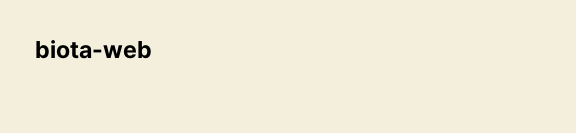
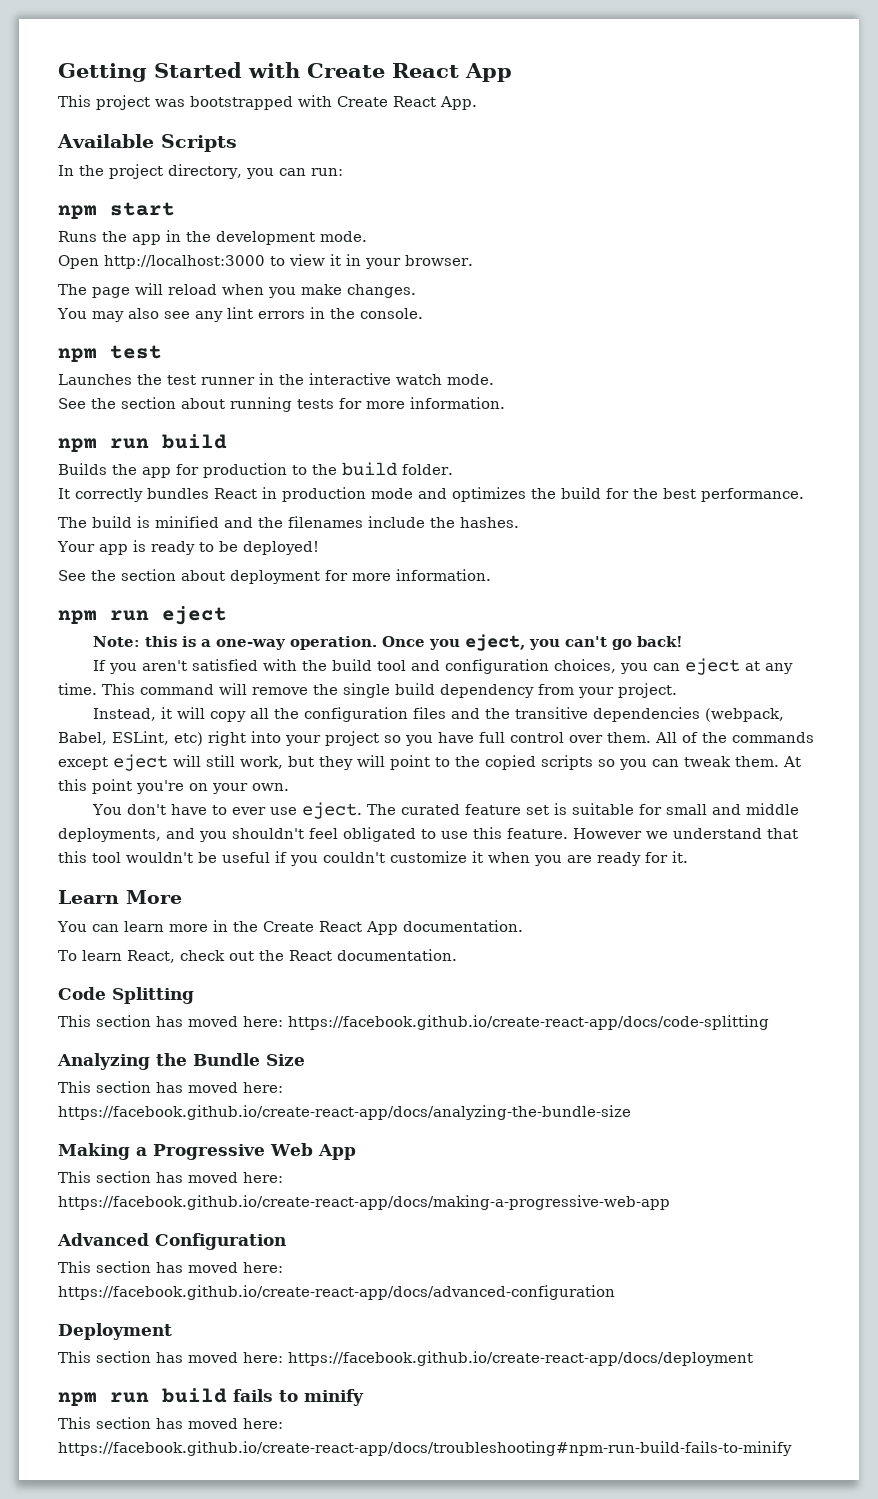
- biota-web
+ Getting Started with Create React App
+ This project was bootstrapped with Create React App.
+ Available Scripts
+ In the project directory, you can run:
+ npm start
+ Runs the app in the development mode.
+ Open http://localhost:3000 to view it in your browser.
+ The page will reload when you make changes.
+ You may also see any lint errors in the console.
+ npm test
+ Launches the test runner in the interactive watch mode.
+ See the section about running tests for more information.
+ npm run build
+ Builds the app for production to the build folder.
+ It correctly bundles React in production mode and optimizes the build for the best performance.
+ The build is minified and the filenames include the hashes.
+ Your app is ready to be deployed!
+ See the section about deployment for more information.
+ npm run eject
+ Note: this is a one-way operation. Once you eject, you can't go back!
+ If you aren't satisfied with the build tool and configuration choices, you can eject at any time. This command will remove the single build dependency from your project.
+ Instead, it will copy all the configuration files and the transitive dependencies (webpack, Babel, ESLint, etc) right into your project so you have full control over them. All of the commands except eject will still work, but they will point to the copied scripts so you can tweak them. At this point you're on your own.
+ You don't have to ever use eject. The curated feature set is suitable for small and middle deployments, and you shouldn't feel obligated to use this feature. However we understand that this tool wouldn't be useful if you couldn't customize it when you are ready for it.
+ Learn More
+ You can learn more in the Create React App documentation.
+ To learn React, check out the React documentation.
+ Code Splitting
+ This section has moved here: https://facebook.github.io/create-react-app/docs/code-splitting
+ Analyzing the Bundle Size
+ This section has moved here: https://facebook.github.io/create-react-app/docs/analyzing-the-bundle-size
+ Making a Progressive Web App
+ This section has moved here: https://facebook.github.io/create-react-app/docs/making-a-progressive-web-app
+ Advanced Configuration
+ This section has moved here: https://facebook.github.io/create-react-app/docs/advanced-configuration
+ Deployment
+ This section has moved here: https://facebook.github.io/create-react-app/docs/deployment
+ npm run build fails to minify
+ This section has moved here: https://facebook.github.io/create-react-app/docs/troubleshooting#npm-run-build-fails-to-minify

